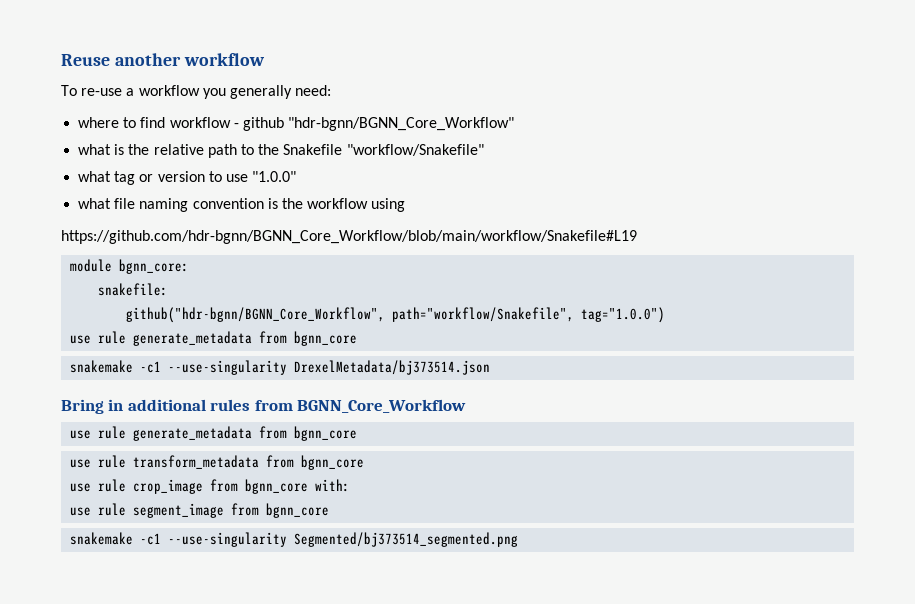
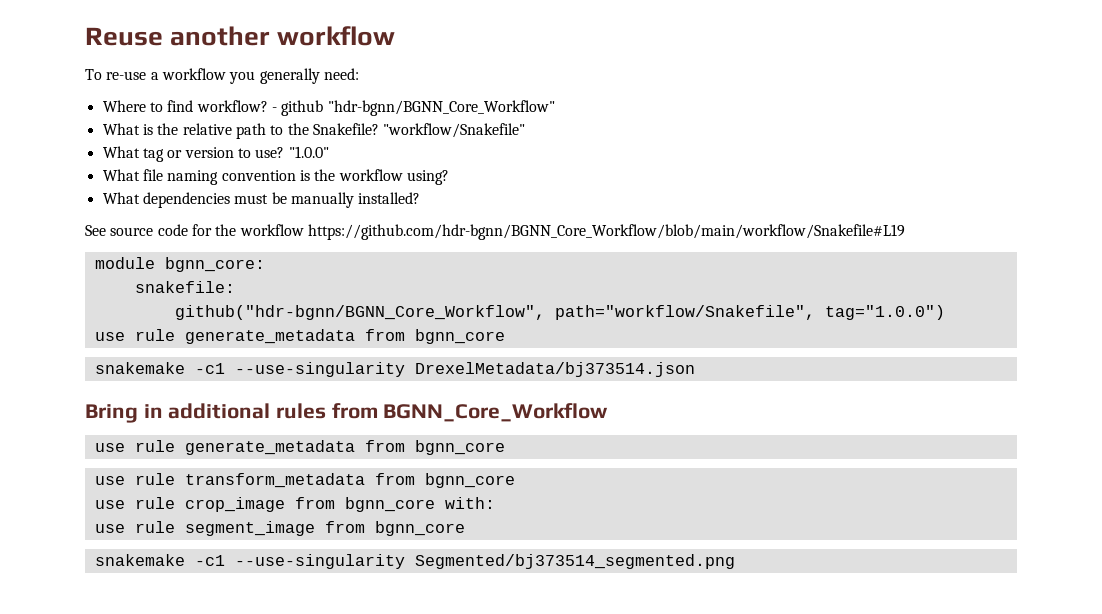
- where to find workflow - github "hdr-bgnn/BGNN_Core_Workflow"
+ Where to find workflow? - github "hdr-bgnn/BGNN_Core_Workflow"
- what is the relative path to the Snakefile "workflow/Snakefile"
+ What is the relative path to the Snakefile? "workflow/Snakefile"
- what tag or version to use "1.0.0"
+ What tag or version to use? "1.0.0"
- what file naming convention is the workflow using
- https://github.com/hdr-bgnn/BGNN_Core_Workflow/blob/main/workflow/Snakefile#L19
+ What file naming convention is the workflow using?
+ What dependencies must be manually installed?
+ See source code for the workflow https://github.com/hdr-bgnn/BGNN_Core_Workflow/blob/main/workflow/Snakefile#L19

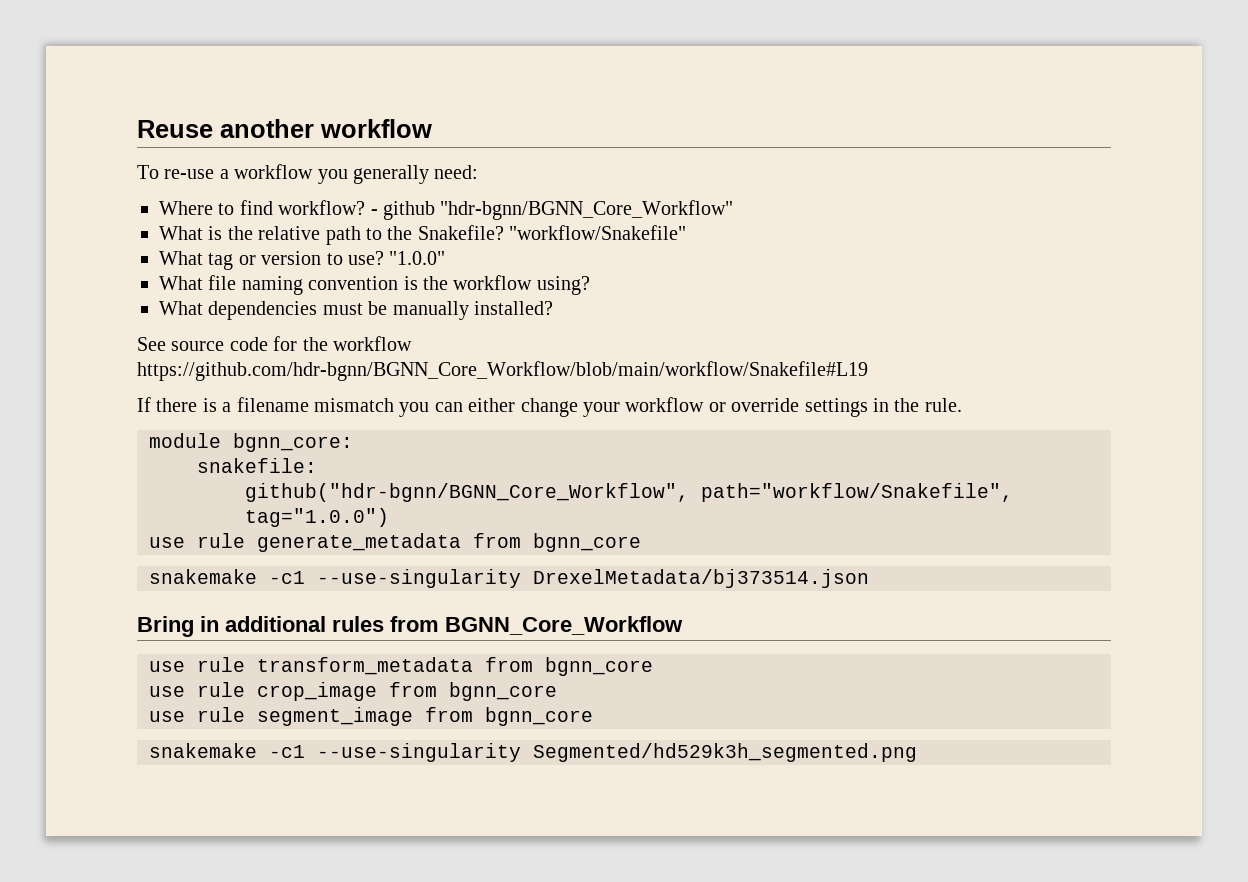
+ If there is a filename mismatch you can either change your workflow or override settings in the rule.
  Bring in additional rules from BGNN_Core_Workflow
- use rule generate_metadata from bgnn_core
- use rule crop_image from bgnn_core with:
+ use rule crop_image from bgnn_core
- snakemake -c1 --use-singularity Segmented/bj373514_segmented.png
+ snakemake -c1 --use-singularity Segmented/hd529k3h_segmented.png

